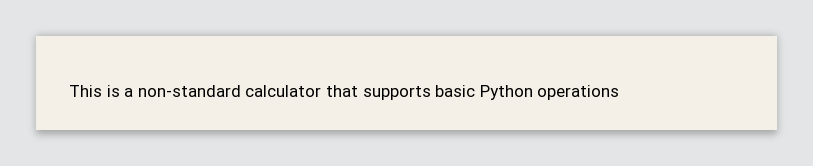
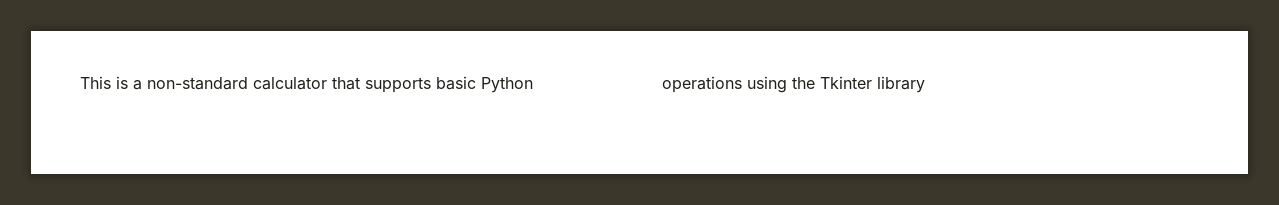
- This is a non-standard calculator that supports basic Python operations
+ This is a non-standard calculator that supports basic Python operations using the Tkinter library

